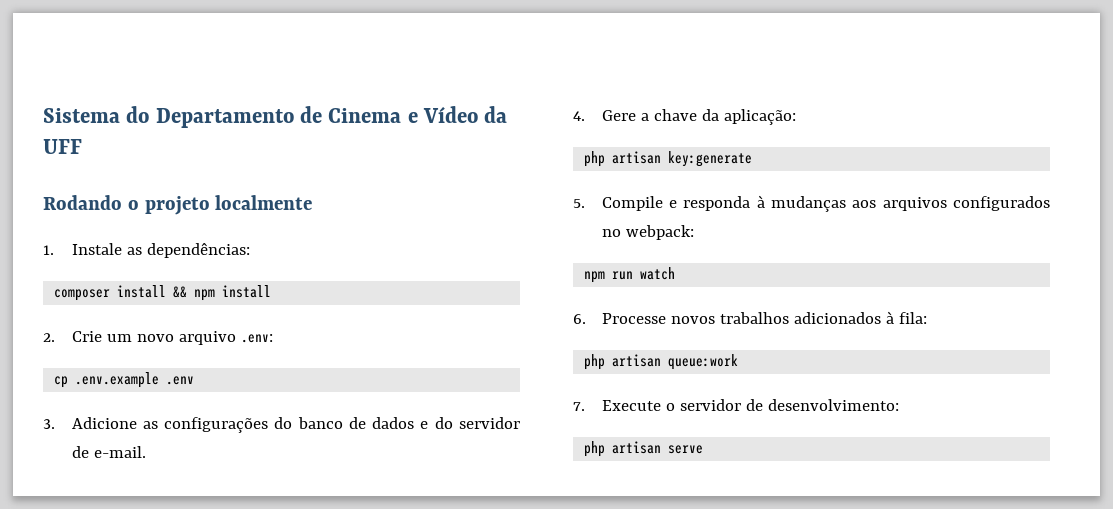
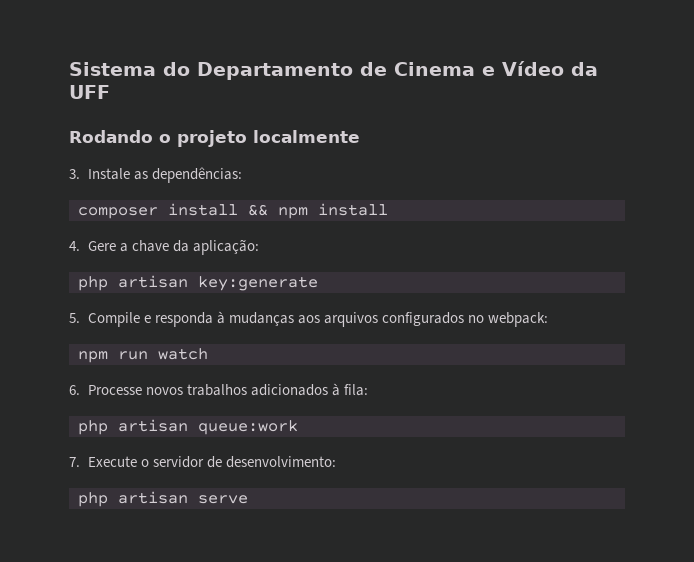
- 1. Instale as dependências:
+ 3. Instale as dependências:
- 2. Crie um novo arquivo .env:
- cp .env.example .env
- 3. Adicione as configurações do banco de dados e do servidor de e-mail.

